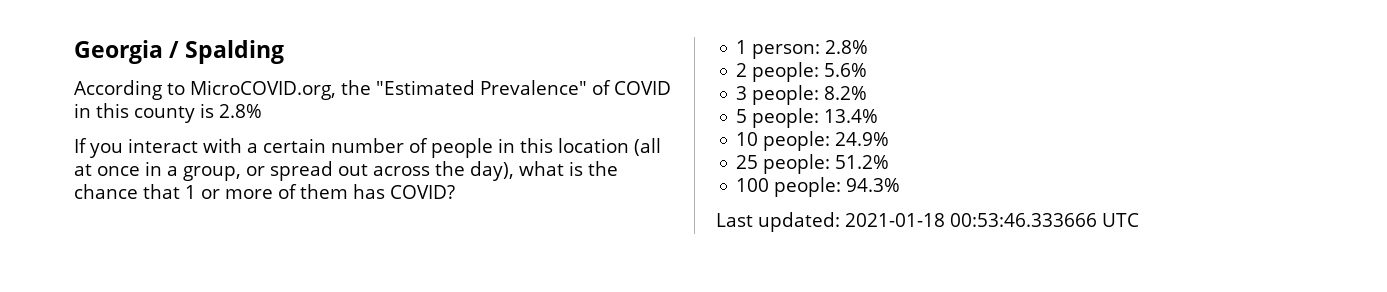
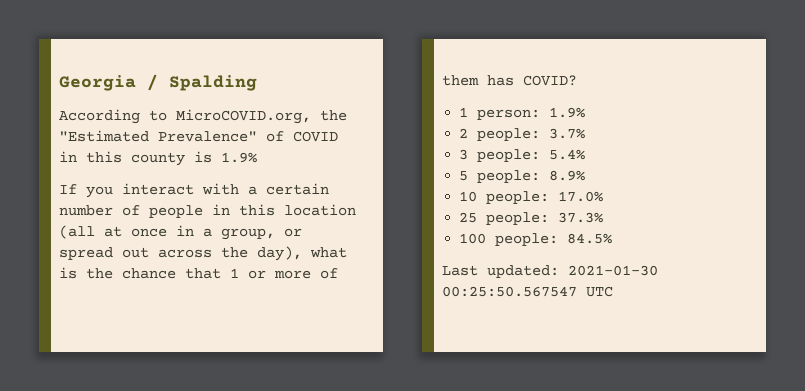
- According to MicroCOVID.org, the "Estimated Prevalence" of COVID in this county is 2.8%
+ According to MicroCOVID.org, the "Estimated Prevalence" of COVID in this county is 1.9%
- 1 person: 2.8%
+ 1 person: 1.9%
- 2 people: 5.6%
+ 2 people: 3.7%
- 3 people: 8.2%
+ 3 people: 5.4%
- 5 people: 13.4%
+ 5 people: 8.9%
- 10 people: 24.9%
+ 10 people: 17.0%
- 25 people: 51.2%
+ 25 people: 37.3%
- 100 people: 94.3%
+ 100 people: 84.5%
- Last updated: 2021-01-18 00:53:46.333666 UTC
+ Last updated: 2021-01-30 00:25:50.567547 UTC

